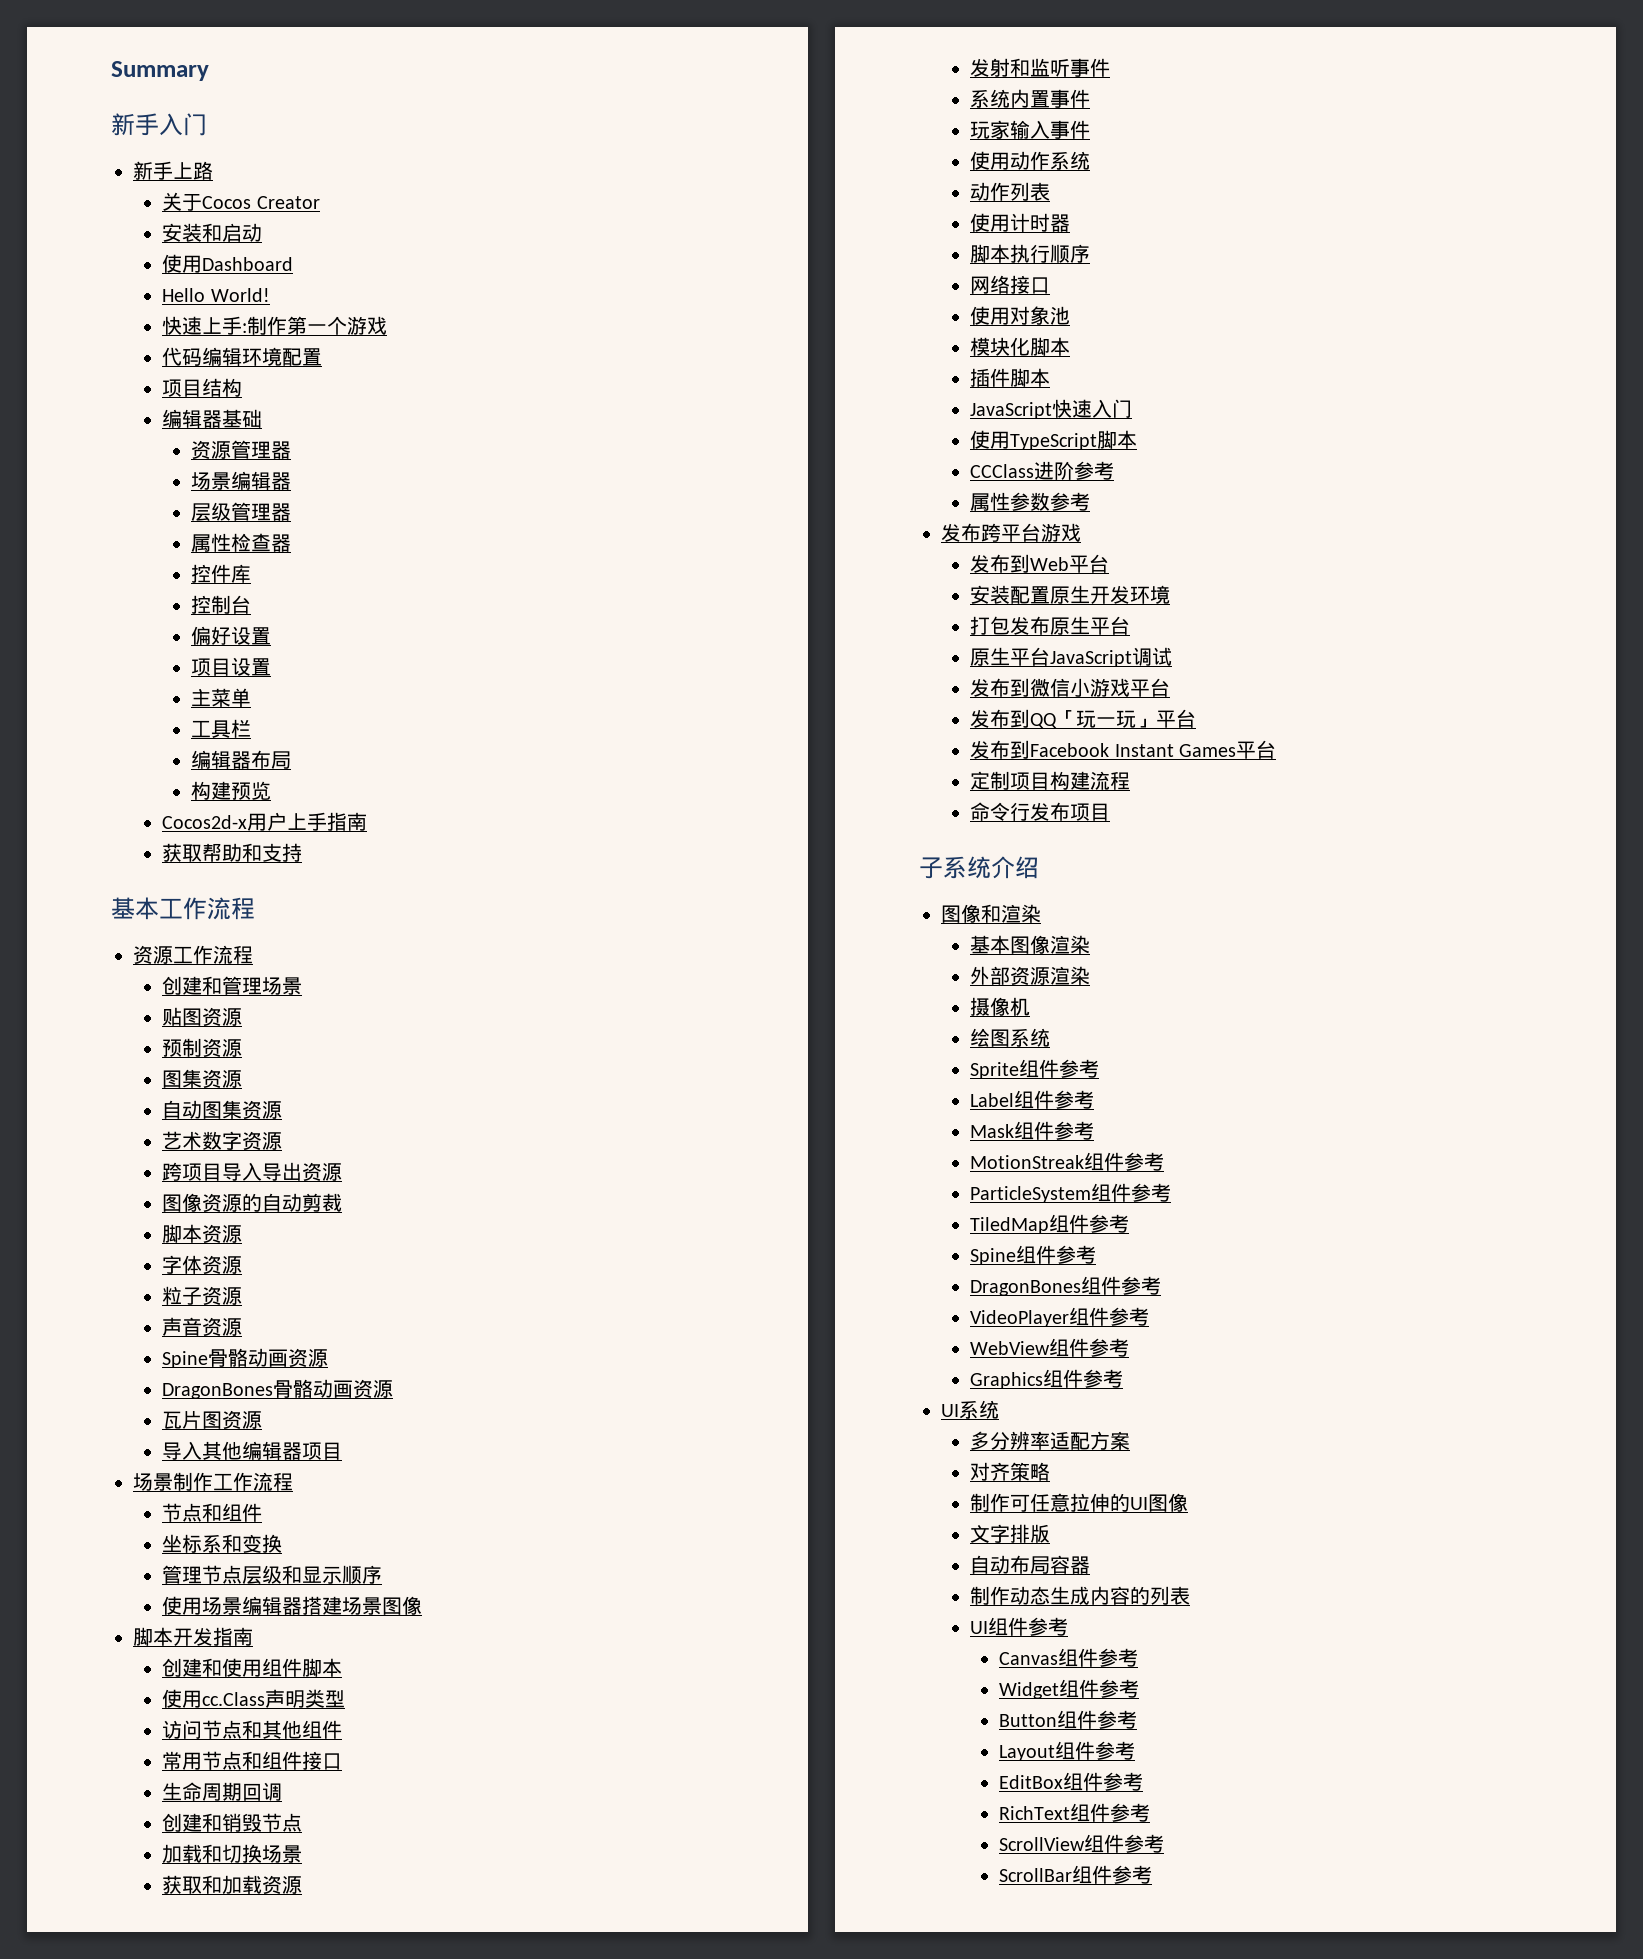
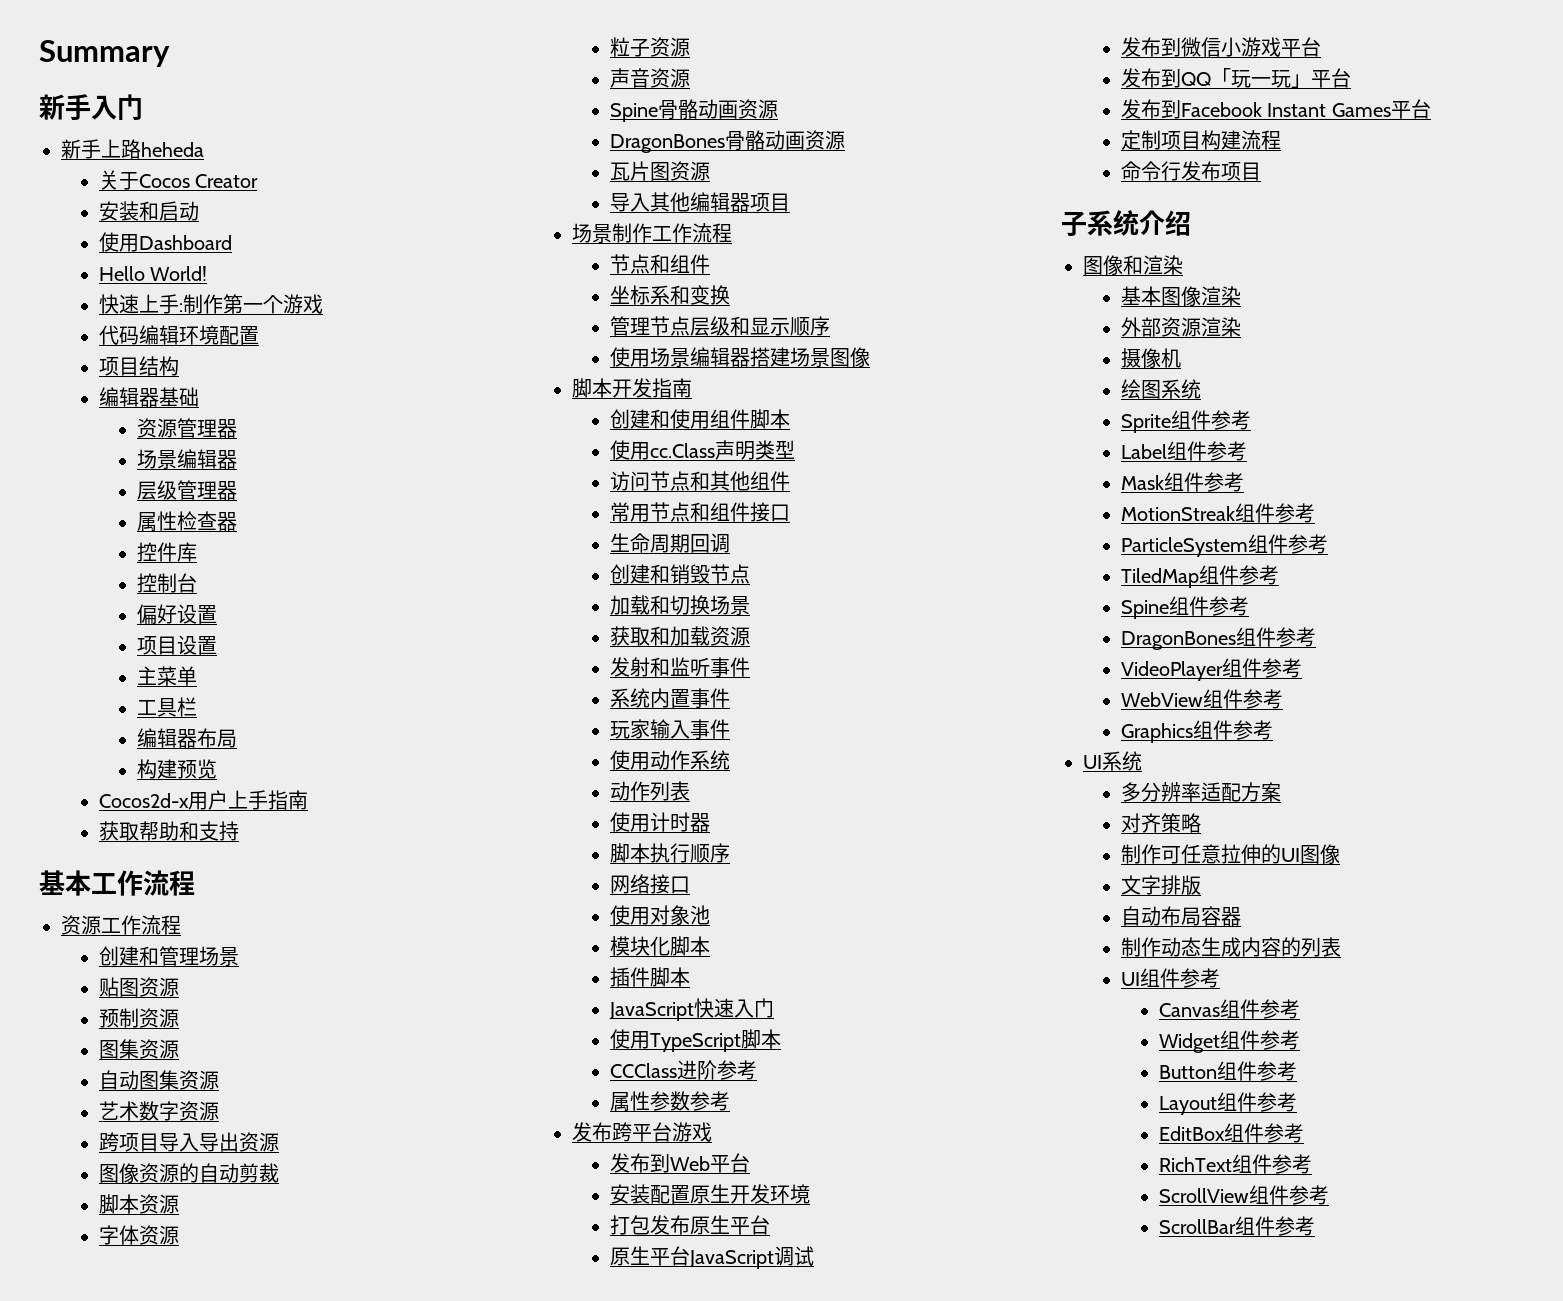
- 新手上路
+ 新手上路heheda

